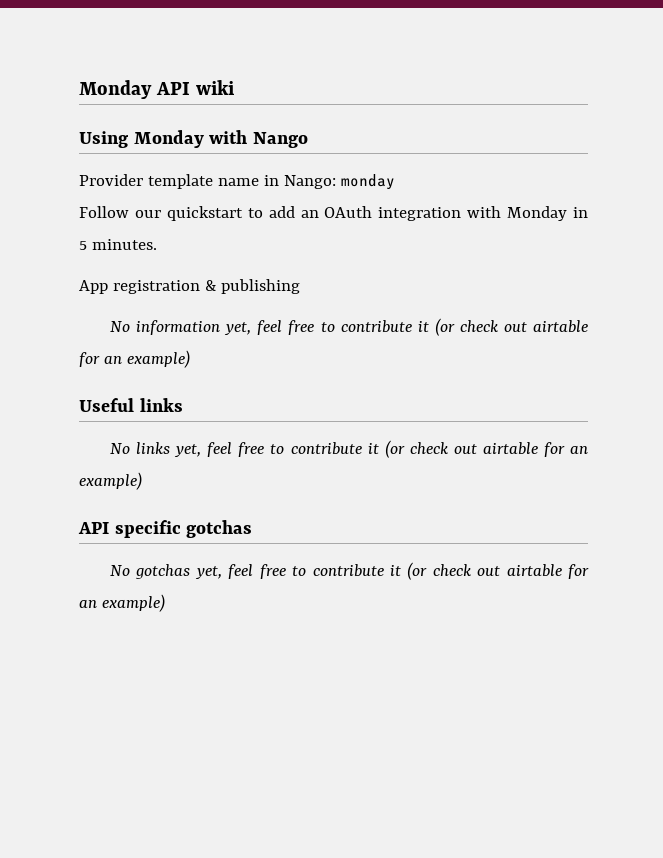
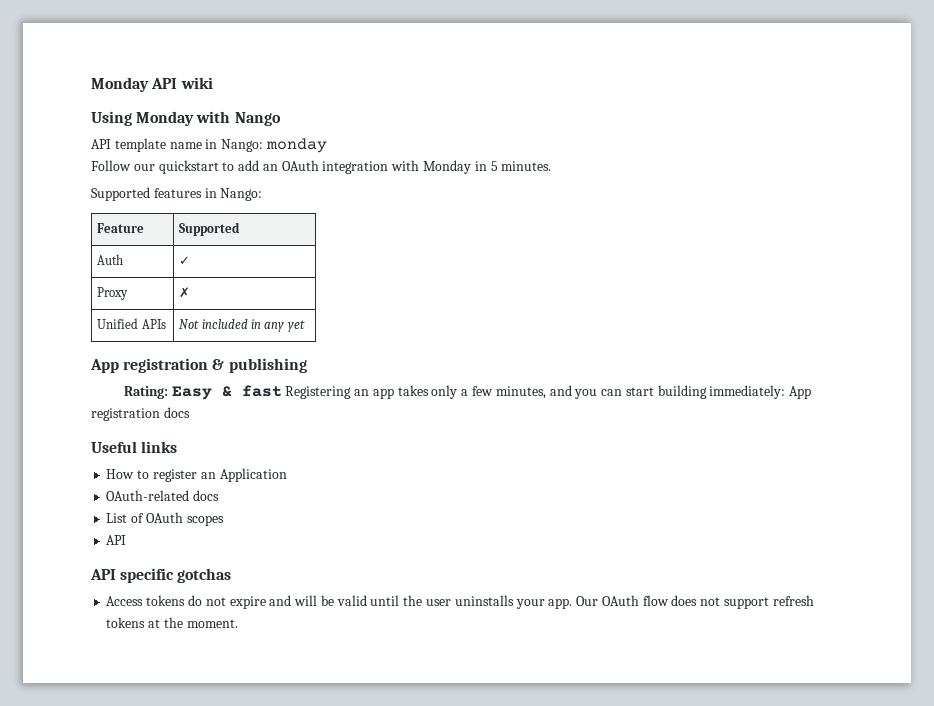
- Provider template name in Nango: monday
+ API template name in Nango: monday
+ Supported features in Nango:
+ Feature | Supported
+ Auth | ✓
+ Proxy | ✗
+ Unified APIs | Not included in any yet
  App registration & publishing
- No information yet, feel free to contribute it (or check out airtable for an example)
+ Rating: Easy & fast Registering an app takes only a few minutes, and you can start building immediately: App registration docs
  Useful links
- No links yet, feel free to contribute it (or check out airtable for an example)
+ How to register an Application
+ OAuth-related docs
+ List of OAuth scopes
+ API
  API specific gotchas
- No gotchas yet, feel free to contribute it (or check out airtable for an example)
+ Access tokens do not expire and will be valid until the user uninstalls your app. Our OAuth flow does not support refresh tokens at the moment.

